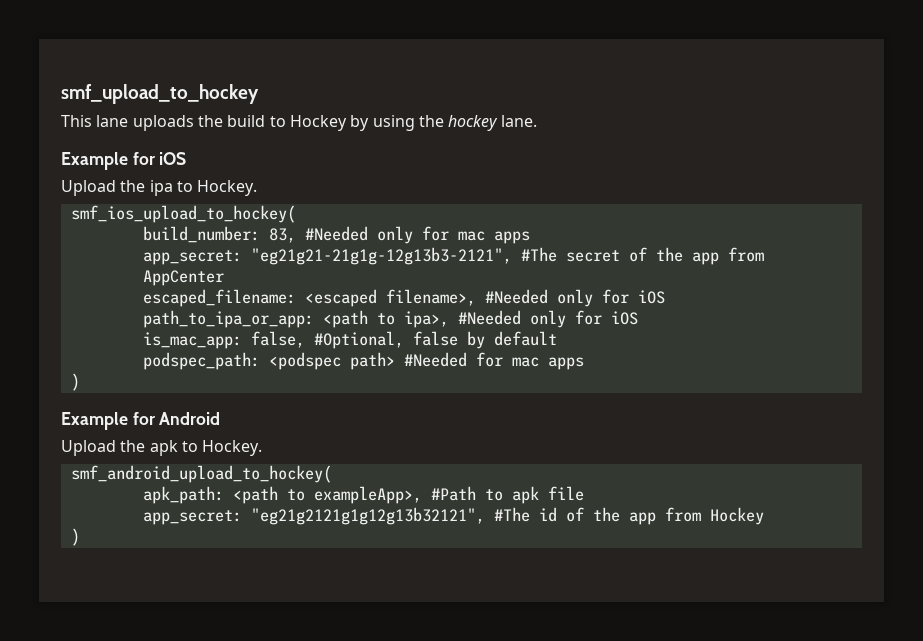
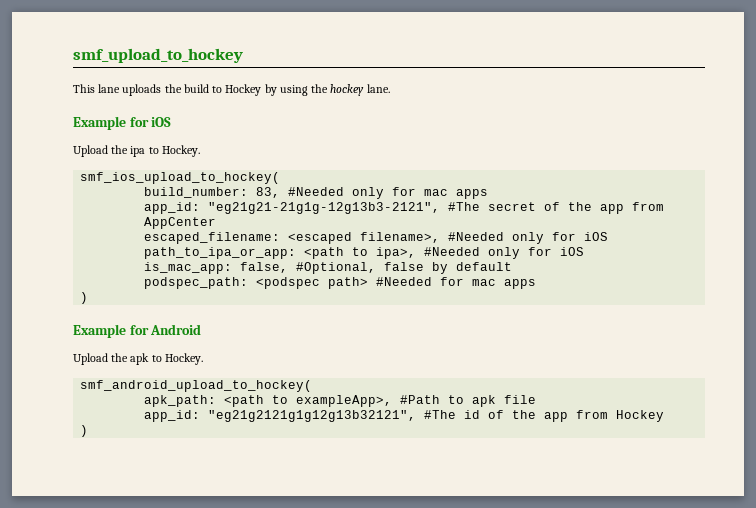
- app_secret: "eg21g21-21g1g-12g13b3-2121", #The secret of the app from AppCenter
+ app_id: "eg21g21-21g1g-12g13b3-2121", #The secret of the app from AppCenter
- app_secret: "eg21g2121g1g12g13b32121", #The id of the app from Hockey
+ app_id: "eg21g2121g1g12g13b32121", #The id of the app from Hockey

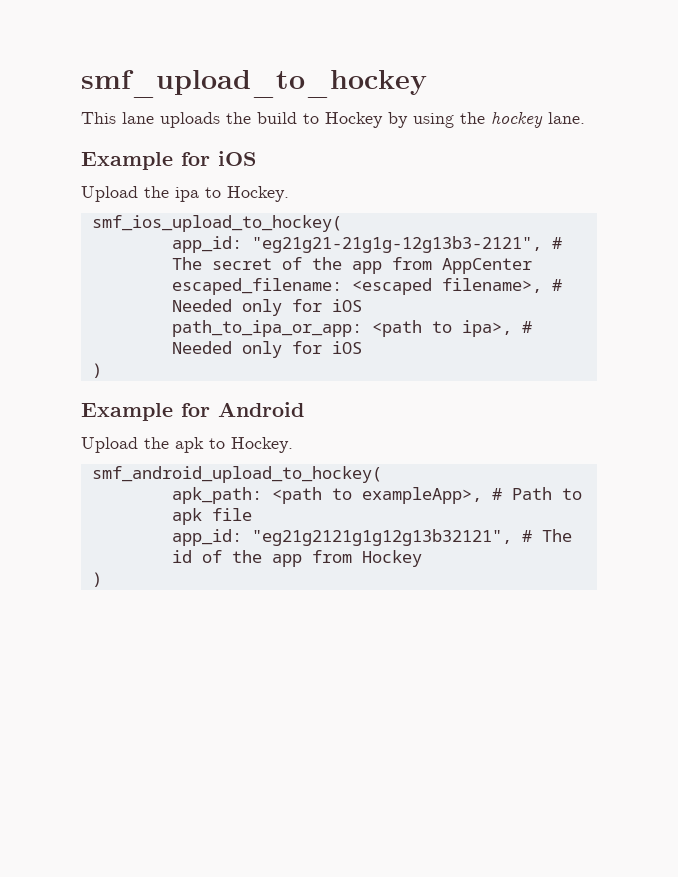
- build_number: 83, #Needed only for mac apps
- app_id: "eg21g21-21g1g-12g13b3-2121", #The secret of the app from AppCenter
+ app_id: "eg21g21-21g1g-12g13b3-2121", # The secret of the app from AppCenter
- escaped_filename: <escaped filename>, #Needed only for iOS
+ escaped_filename: <escaped filename>, # Needed only for iOS
- path_to_ipa_or_app: <path to ipa>, #Needed only for iOS
- is_mac_app: false, #Optional, false by default
- podspec_path: <podspec path> #Needed for mac apps
+ path_to_ipa_or_app: <path to ipa>, # Needed only for iOS
- apk_path: <path to exampleApp>, #Path to apk file
+ apk_path: <path to exampleApp>, # Path to apk file
- app_id: "eg21g2121g1g12g13b32121", #The id of the app from Hockey
+ app_id: "eg21g2121g1g12g13b32121", # The id of the app from Hockey

